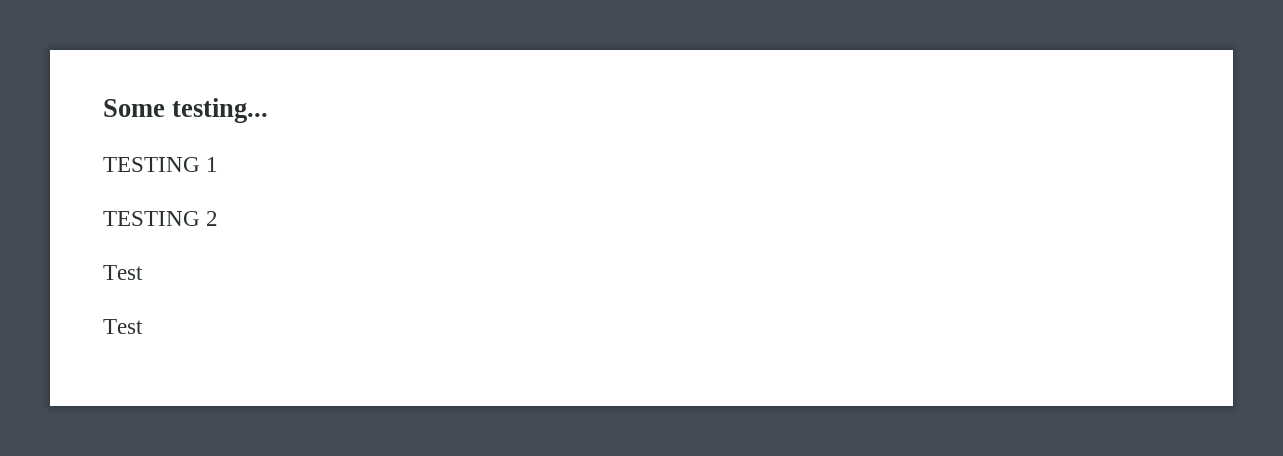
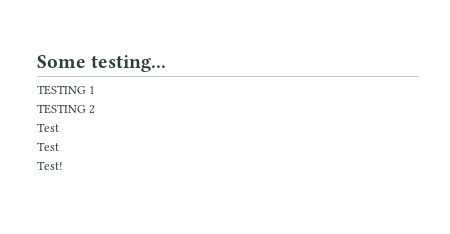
+ Test!

